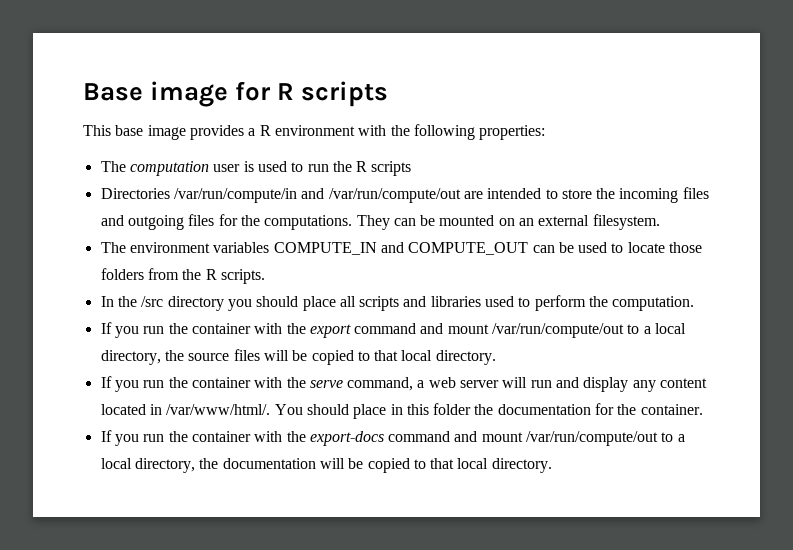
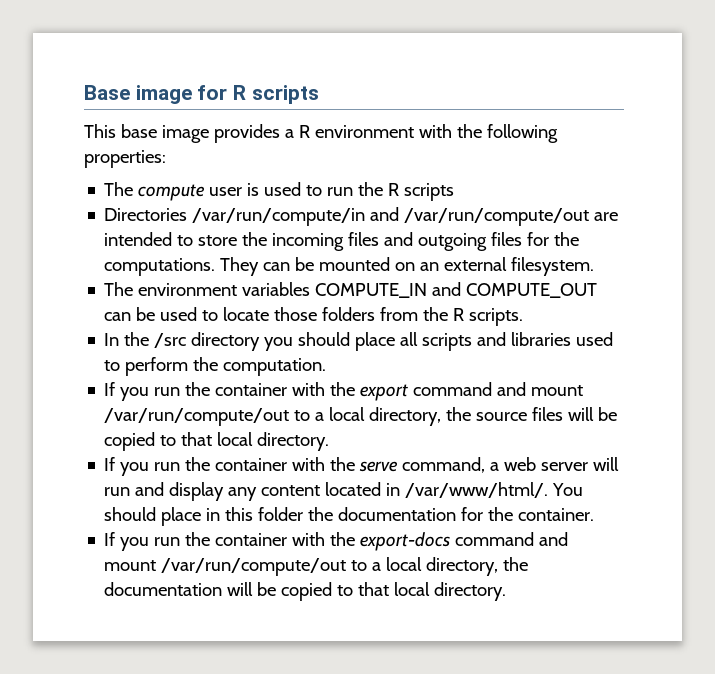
- The computation user is used to run the R scripts
+ The compute user is used to run the R scripts

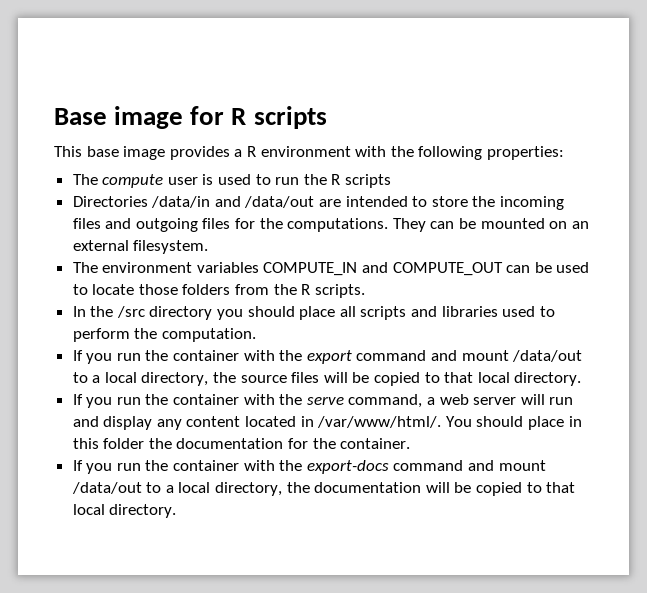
- Directories /var/run/compute/in and /var/run/compute/out are intended to store the incoming files and outgoing files for the computations.
+ Directories /data/in and /data/out are intended to store the incoming files and outgoing files for the computations.
- If you run the container with the export command and mount /var/run/compute/out to a local directory, the source files will be copied to that local directory.
+ If you run the container with the export command and mount /data/out to a local directory, the source files will be copied to that local directory.
- If you run the container with the export-docs command and mount /var/run/compute/out to a local directory, the documentation will be copied to that local directory.
+ If you run the container with the export-docs command and mount /data/out to a local directory, the documentation will be copied to that local directory.

